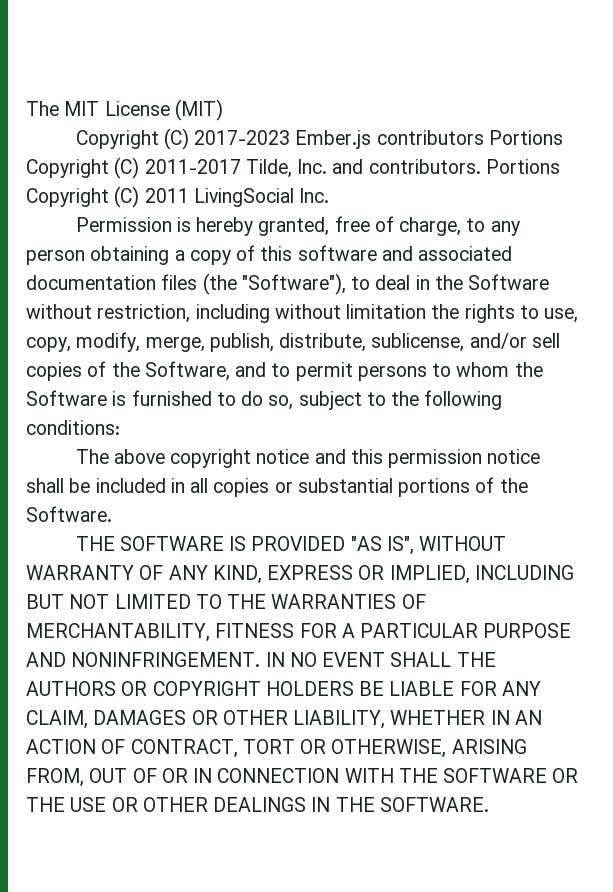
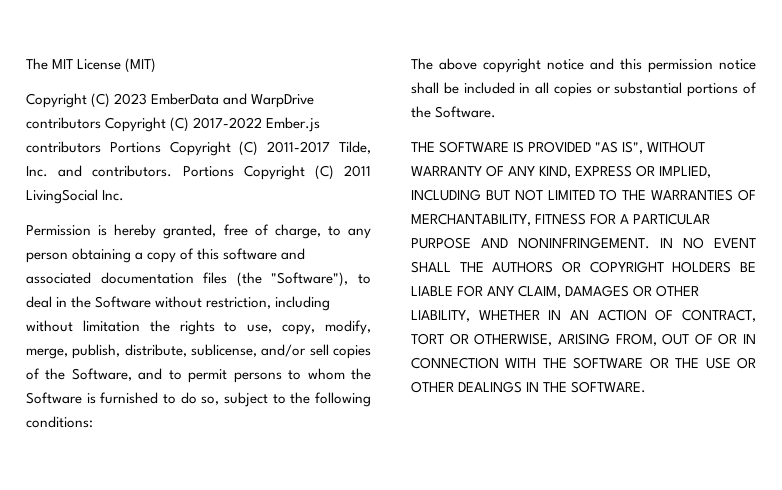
- Copyright (C) 2017-2023 Ember.js contributors Portions Copyright (C) 2011-2017 Tilde, Inc. and contributors.
+ Copyright (C) 2023 EmberData and WarpDrive contributors Copyright (C) 2017-2022 Ember.js contributors Portions Copyright (C) 2011-2017 Tilde, Inc. and contributors.

